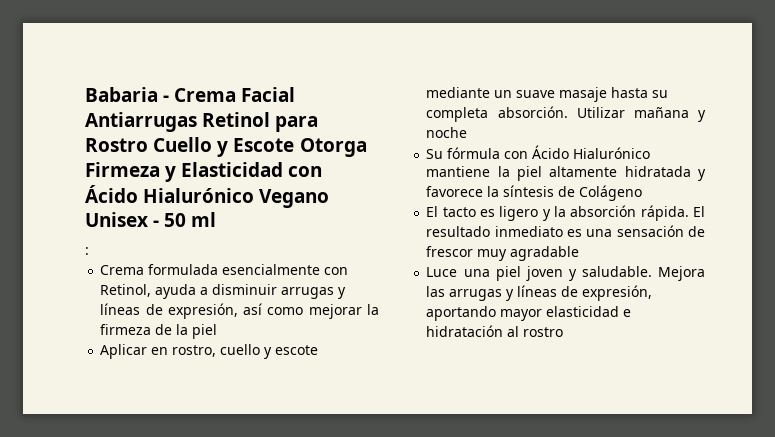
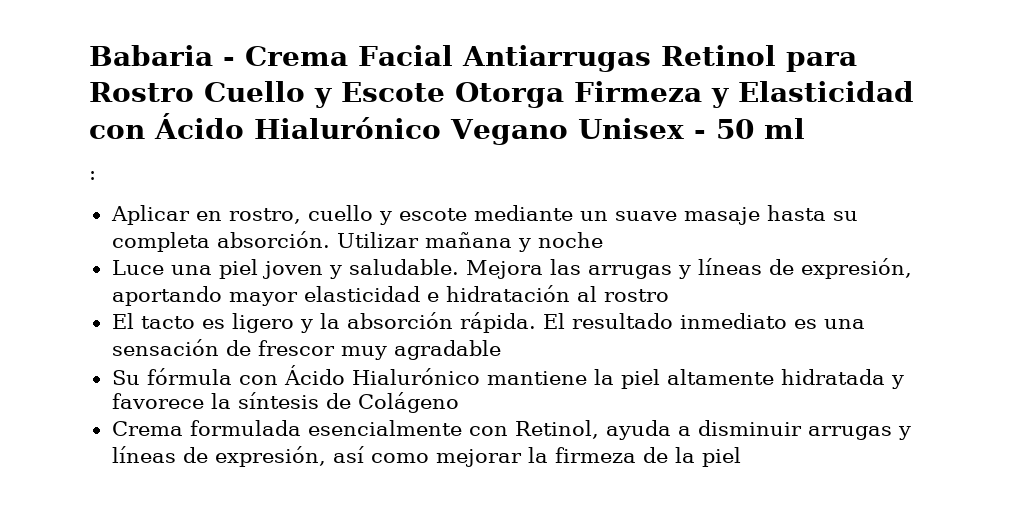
+ Aplicar en rostro, cuello y escote mediante un suave masaje hasta su completa absorción. Utilizar mañana y noche
+ Luce una piel joven y saludable. Mejora las arrugas y líneas de expresión, aportando mayor elasticidad e hidratación al rostro
+ El tacto es ligero y la absorción rápida. El resultado inmediato es una sensación de frescor muy agradable
+ Su fórmula con Ácido Hialurónico mantiene la piel altamente hidratada y favorece la síntesis de Colágeno
- Aplicar en rostro, cuello y escote mediante un suave masaje hasta su completa absorción. Utilizar mañana y noche
- Su fórmula con Ácido Hialurónico mantiene la piel altamente hidratada y favorece la síntesis de Colágeno
- El tacto es ligero y la absorción rápida. El resultado inmediato es una sensación de frescor muy agradable
- Luce una piel joven y saludable. Mejora las arrugas y líneas de expresión, aportando mayor elasticidad e hidratación al rostro

